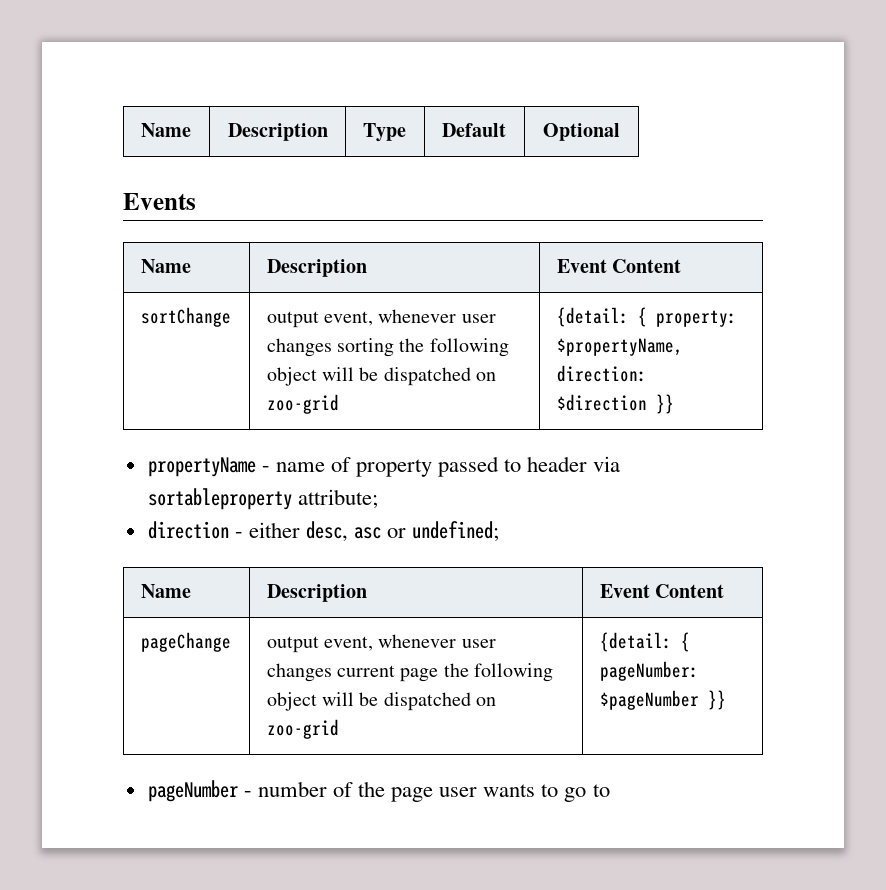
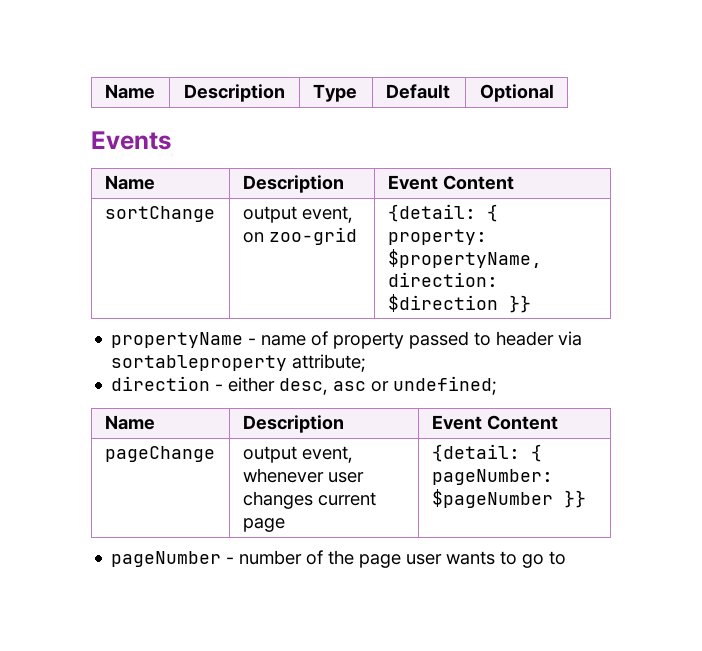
- sortChange | output event, whenever user changes sorting the following object will be dispatched on zoo-grid | {detail: { property: $propertyName, direction: $direction }}
+ sortChange | output event, on zoo-grid | {detail: { property: $propertyName, direction: $direction }}
- pageChange | output event, whenever user changes current page the following object will be dispatched on zoo-grid | {detail: { pageNumber: $pageNumber }}
+ pageChange | output event, whenever user changes current page | {detail: { pageNumber: $pageNumber }}

